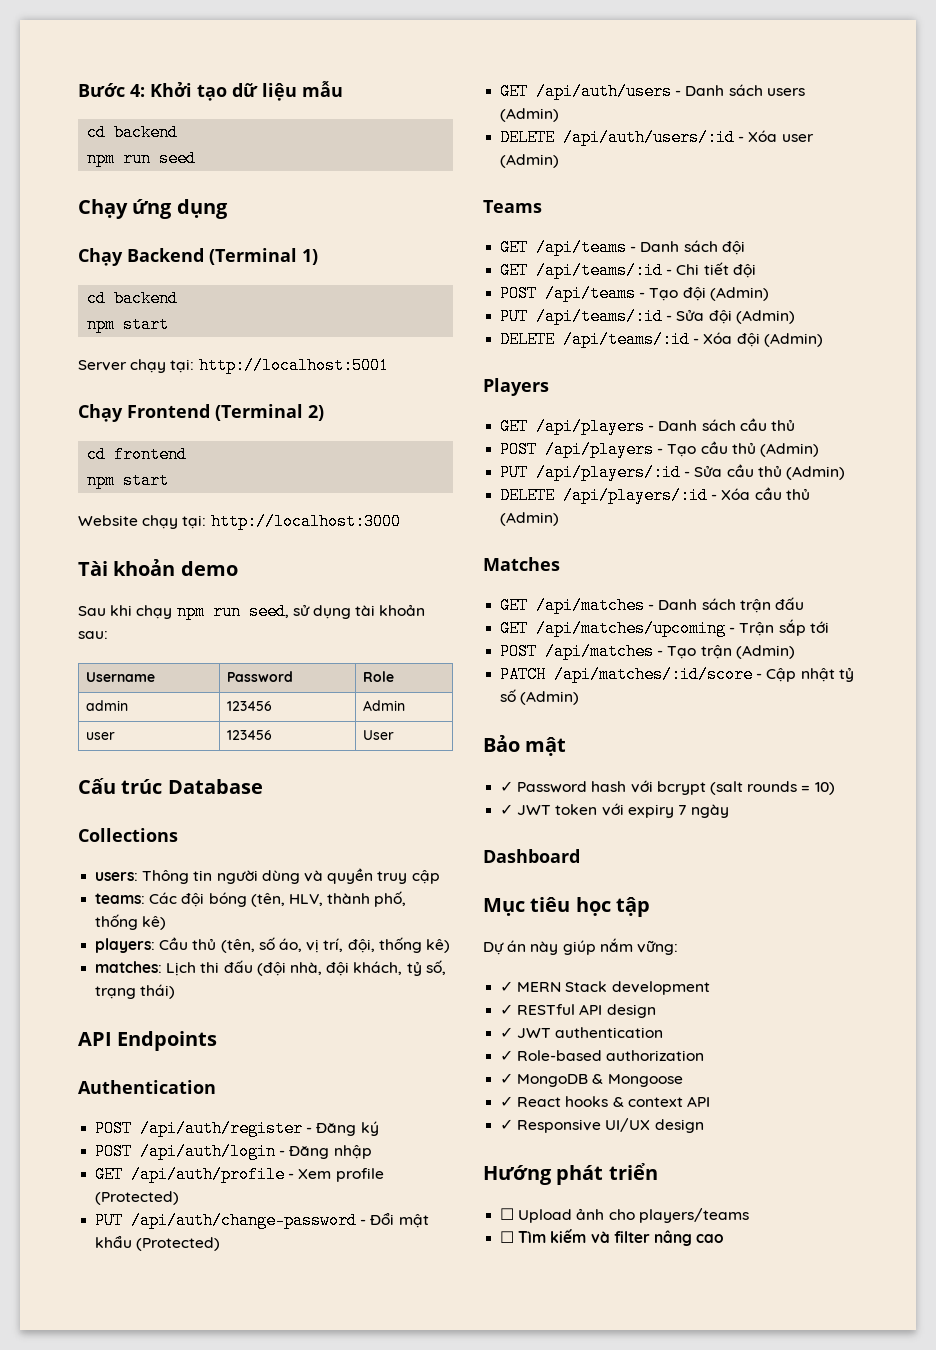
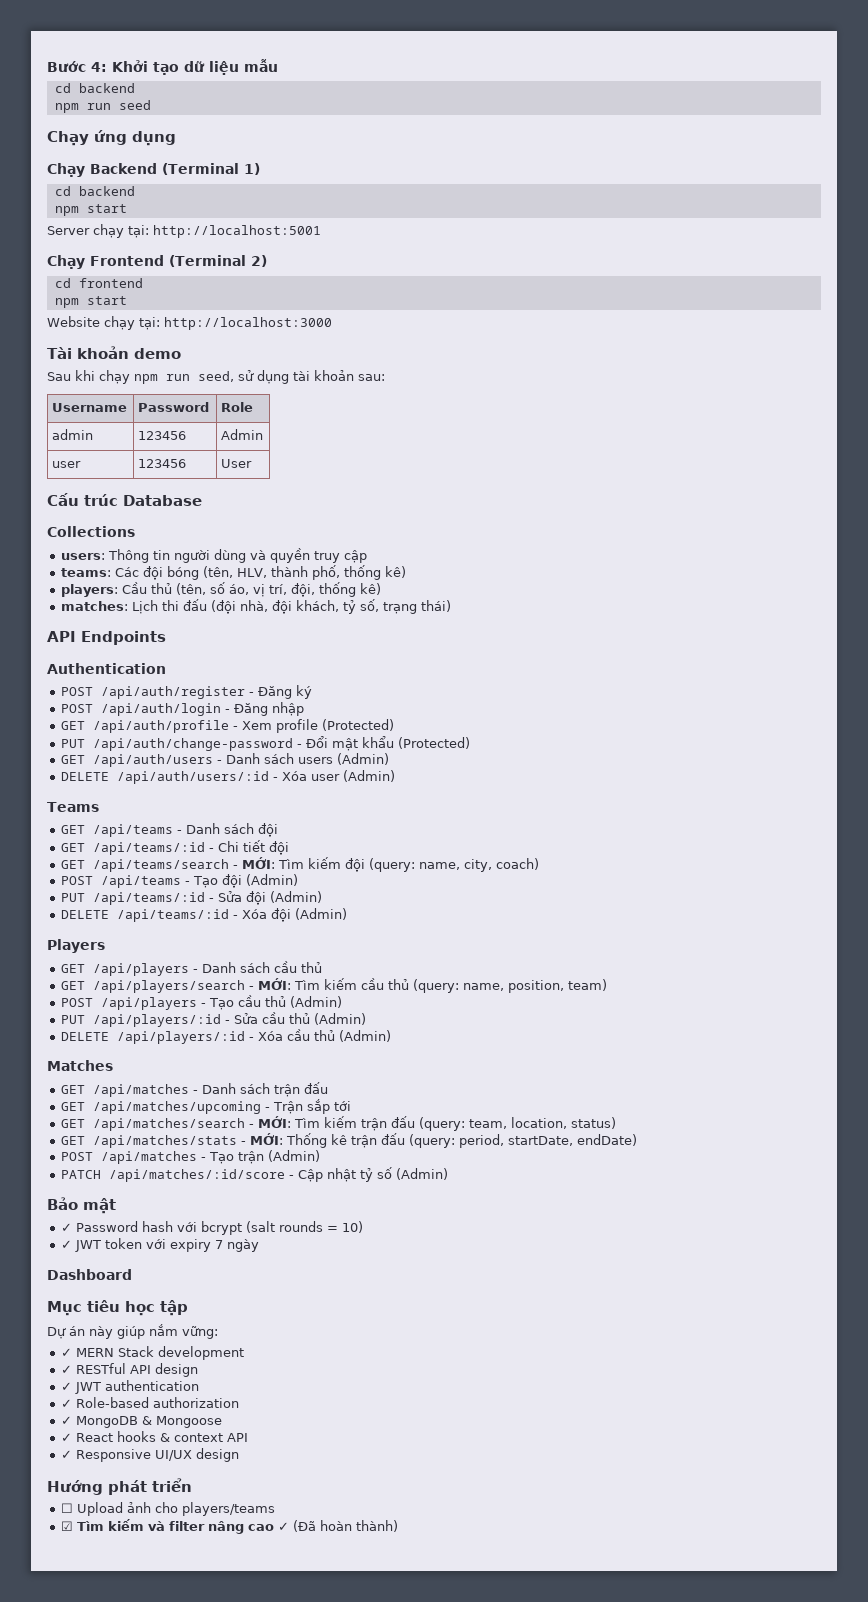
+ GET /api/teams/search - MỚI: Tìm kiếm đội (query: name, city, coach)
+ GET /api/players/search - MỚI: Tìm kiếm cầu thủ (query: name, position, team)
+ GET /api/matches/search - MỚI: Tìm kiếm trận đấu (query: team, location, status)
+ GET /api/matches/stats - MỚI: Thống kê trận đấu (query: period, startDate, endDate)
- ☐ Tìm kiếm và filter nâng cao
+ ☑ Tìm kiếm và filter nâng cao ✓ (Đã hoàn thành)

